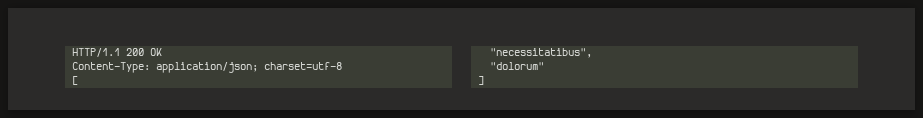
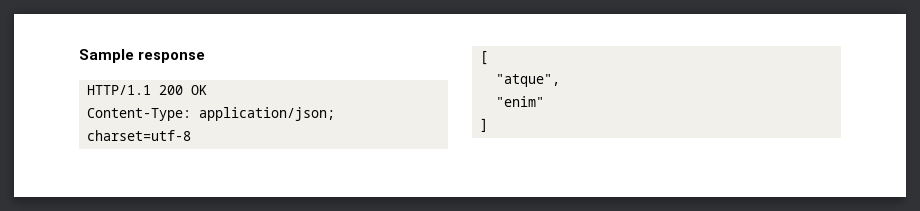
+ Sample response
- "necessitatibus",
- "dolorum"
+ "atque",
+ "enim"

